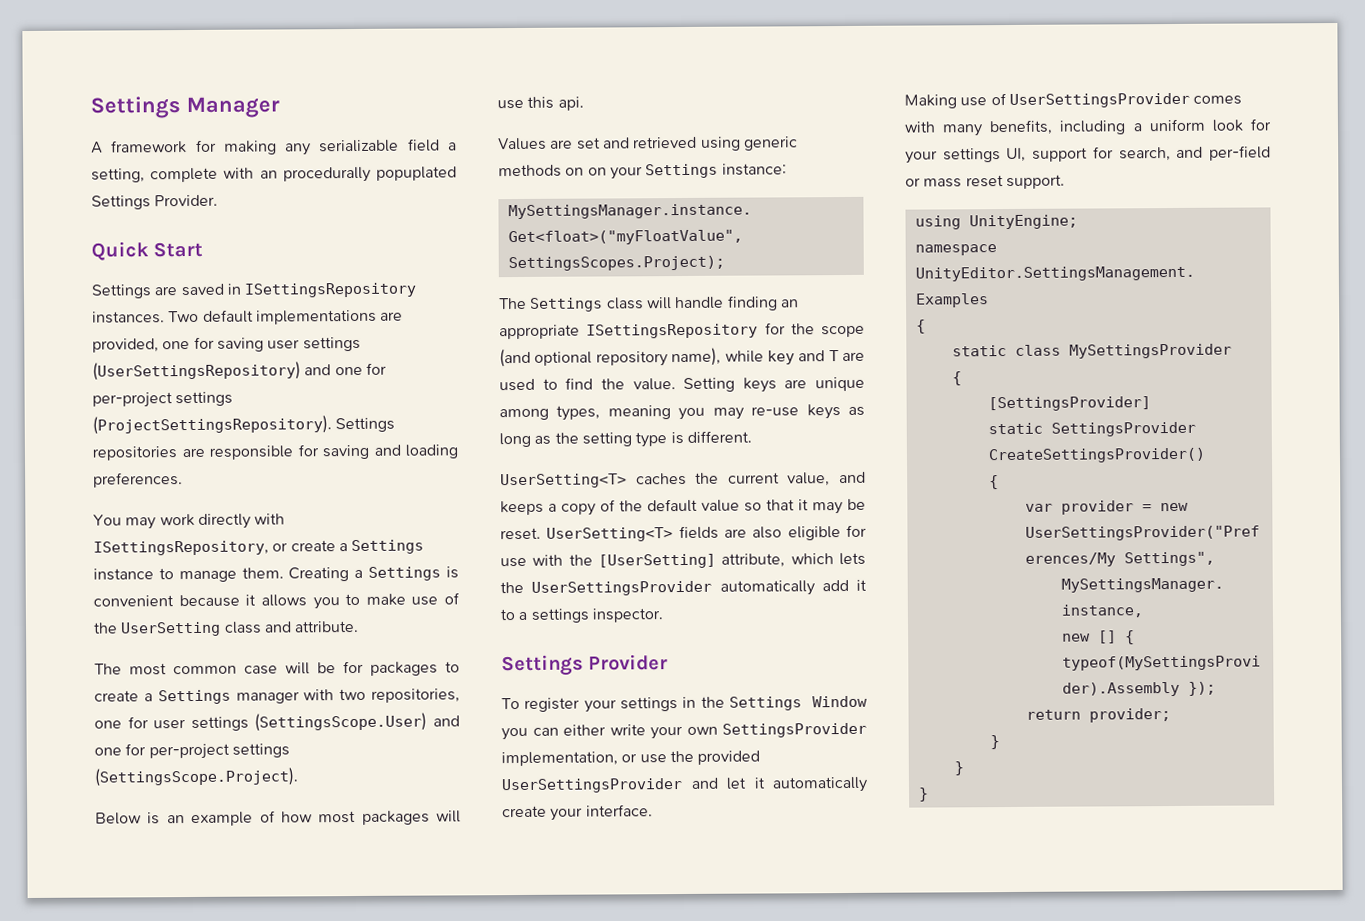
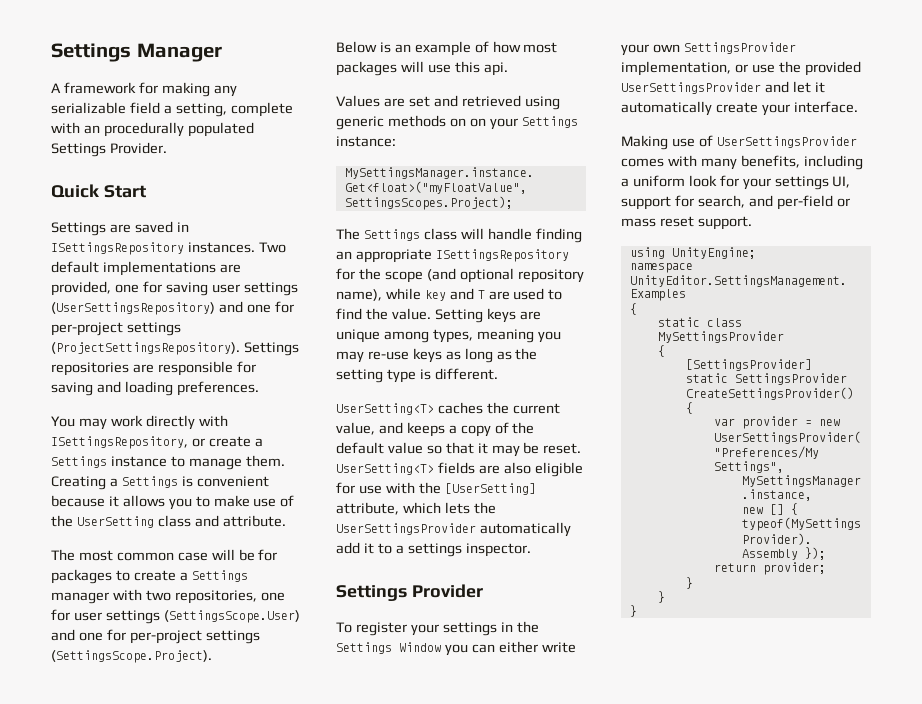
- A framework for making any serializable field a setting, complete with an procedurally popuplated Settings Provider.
+ A framework for making any serializable field a setting, complete with an procedurally populated Settings Provider.

